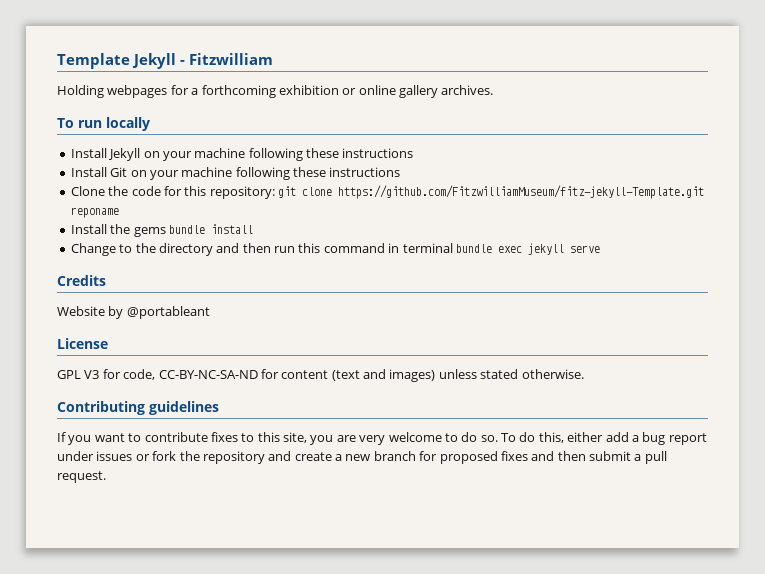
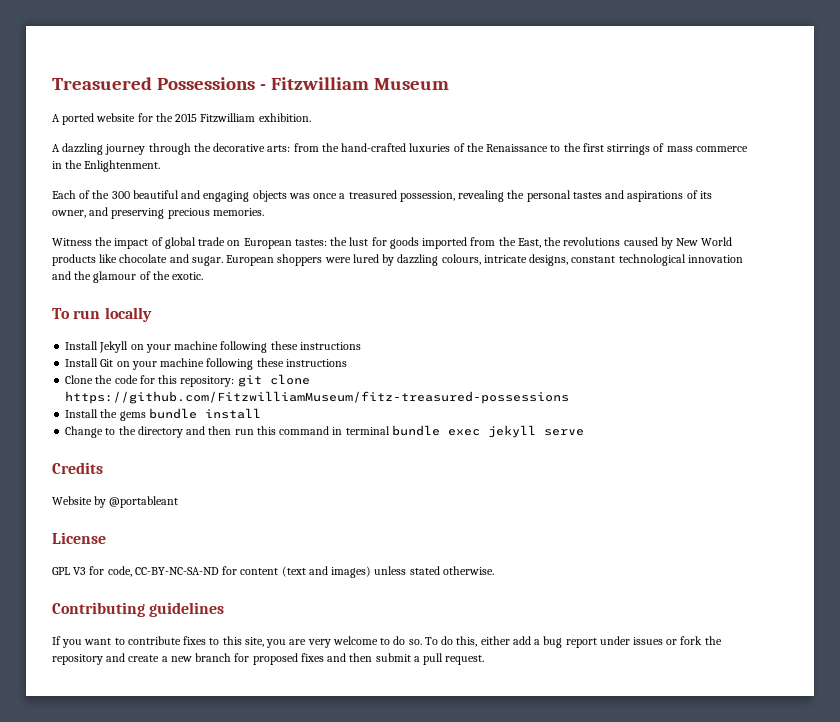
- Template Jekyll - Fitzwilliam
- Holding webpages for a forthcoming exhibition or online gallery archives.
+ Treasuered Possessions - Fitzwilliam Museum
+ A ported website for the 2015 Fitzwilliam exhibition.
+ A dazzling journey through the decorative arts: from the hand-crafted luxuries of the Renaissance to the first stirrings of mass commerce in the Enlightenment.
+ Each of the 300 beautiful and engaging objects was once a treasured possession, revealing the personal tastes and aspirations of its owner, and preserving precious memories.
+ Witness the impact of global trade on European tastes: the lust for goods imported from the East, the revolutions caused by New World products like chocolate and sugar. European shoppers were lured by dazzling colours, intricate designs, constant technological innovation and the glamour of the exotic.
- Clone the code for this repository: git clone https://github.com/FitzwilliamMuseum/fitz-jekyll-Template.git reponame
+ Clone the code for this repository: git clone https://github.com/FitzwilliamMuseum/fitz-treasured-possessions

